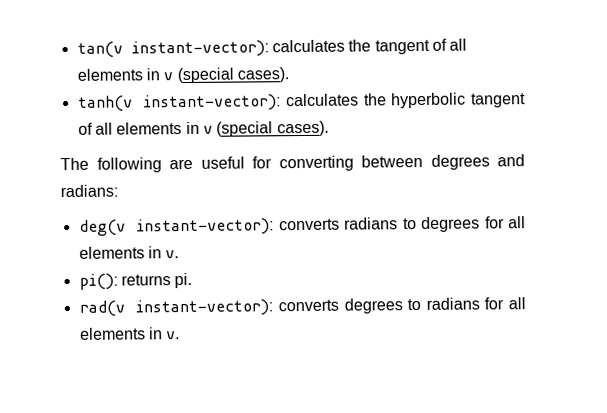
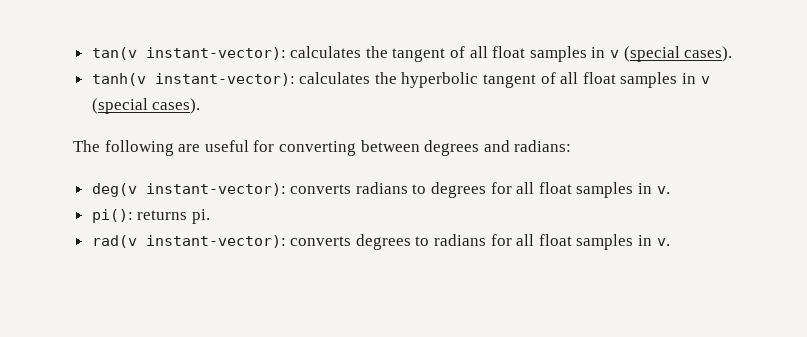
- tan(v instant-vector): calculates the tangent of all elements in v (special cases).
+ tan(v instant-vector): calculates the tangent of all float samples in v (special cases).
- tanh(v instant-vector): calculates the hyperbolic tangent of all elements in v (special cases).
+ tanh(v instant-vector): calculates the hyperbolic tangent of all float samples in v (special cases).
- deg(v instant-vector): converts radians to degrees for all elements in v.
+ deg(v instant-vector): converts radians to degrees for all float samples in v.
- rad(v instant-vector): converts degrees to radians for all elements in v.
+ rad(v instant-vector): converts degrees to radians for all float samples in v.

